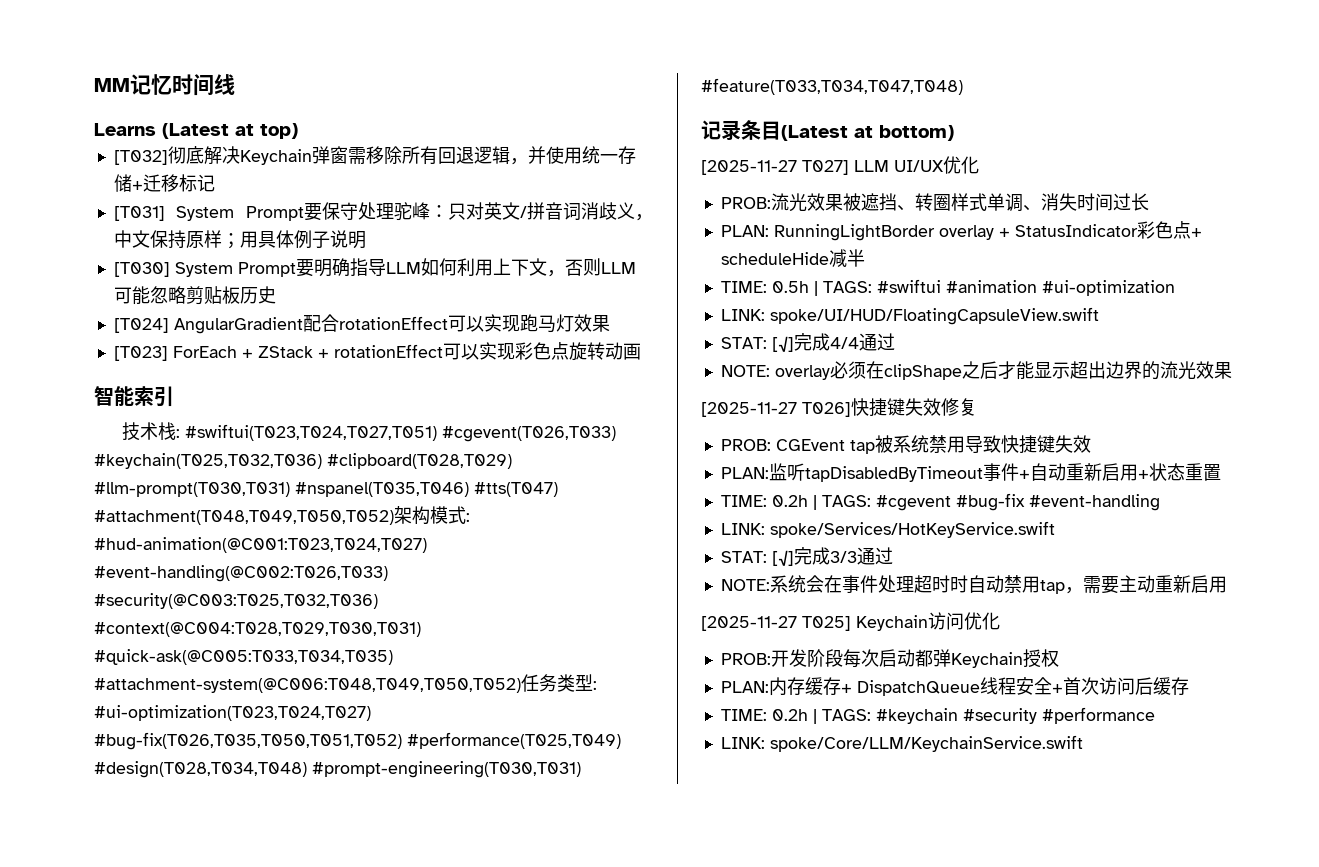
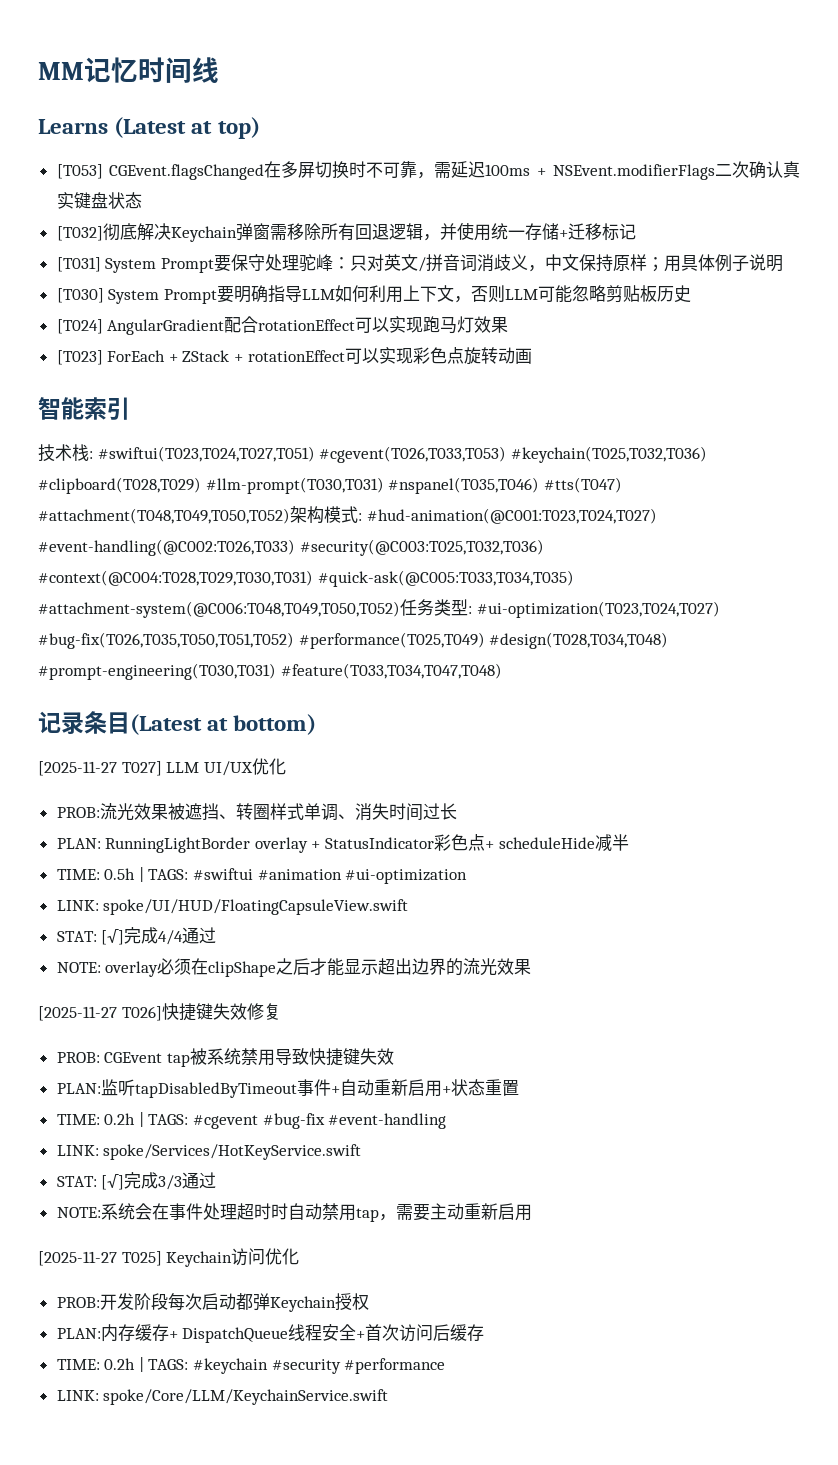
+ [T053] CGEvent.flagsChanged在多屏切换时不可靠，需延迟100ms + NSEvent.modifierFlags二次确认真实键盘状态
- 技术栈: #swiftui(T023,T024,T027,T051) #cgevent(T026,T033) #keychain(T025,T032,T036) #clipboard(T028,T029) #llm-prompt(T030,T031) #nspanel(T035,T046) #tts(T047) #attachment(T048,T049,T050,T052)架构模式: #hud-animation(@C001:T023,T024,T027) #event-handling(@C002:T026,T033) #security(@C003:T025,T032,T036) #context(@C004:T028,T029,T030,T031) #quick-ask(@C005:T033,T034,T035) #attachment-system(@C006:T048,T049,T050,T052)任务类型: #ui-optimization(T023,T024,T027) #bug-fix(T026,T035,T050,T051,T052) #performance(T025,T049) #design(T028,T034,T048) #prompt-engineering(T030,T031) #feature(T033,T034,T047,T048)
+ 技术栈: #swiftui(T023,T024,T027,T051) #cgevent(T026,T033,T053) #keychain(T025,T032,T036) #clipboard(T028,T029) #llm-prompt(T030,T031) #nspanel(T035,T046) #tts(T047) #attachment(T048,T049,T050,T052)架构模式: #hud-animation(@C001:T023,T024,T027) #event-handling(@C002:T026,T033) #security(@C003:T025,T032,T036) #context(@C004:T028,T029,T030,T031) #quick-ask(@C005:T033,T034,T035) #attachment-system(@C006:T048,T049,T050,T052)任务类型: #ui-optimization(T023,T024,T027) #bug-fix(T026,T035,T050,T051,T052) #performance(T025,T049) #design(T028,T034,T048) #prompt-engineering(T030,T031) #feature(T033,T034,T047,T048)

